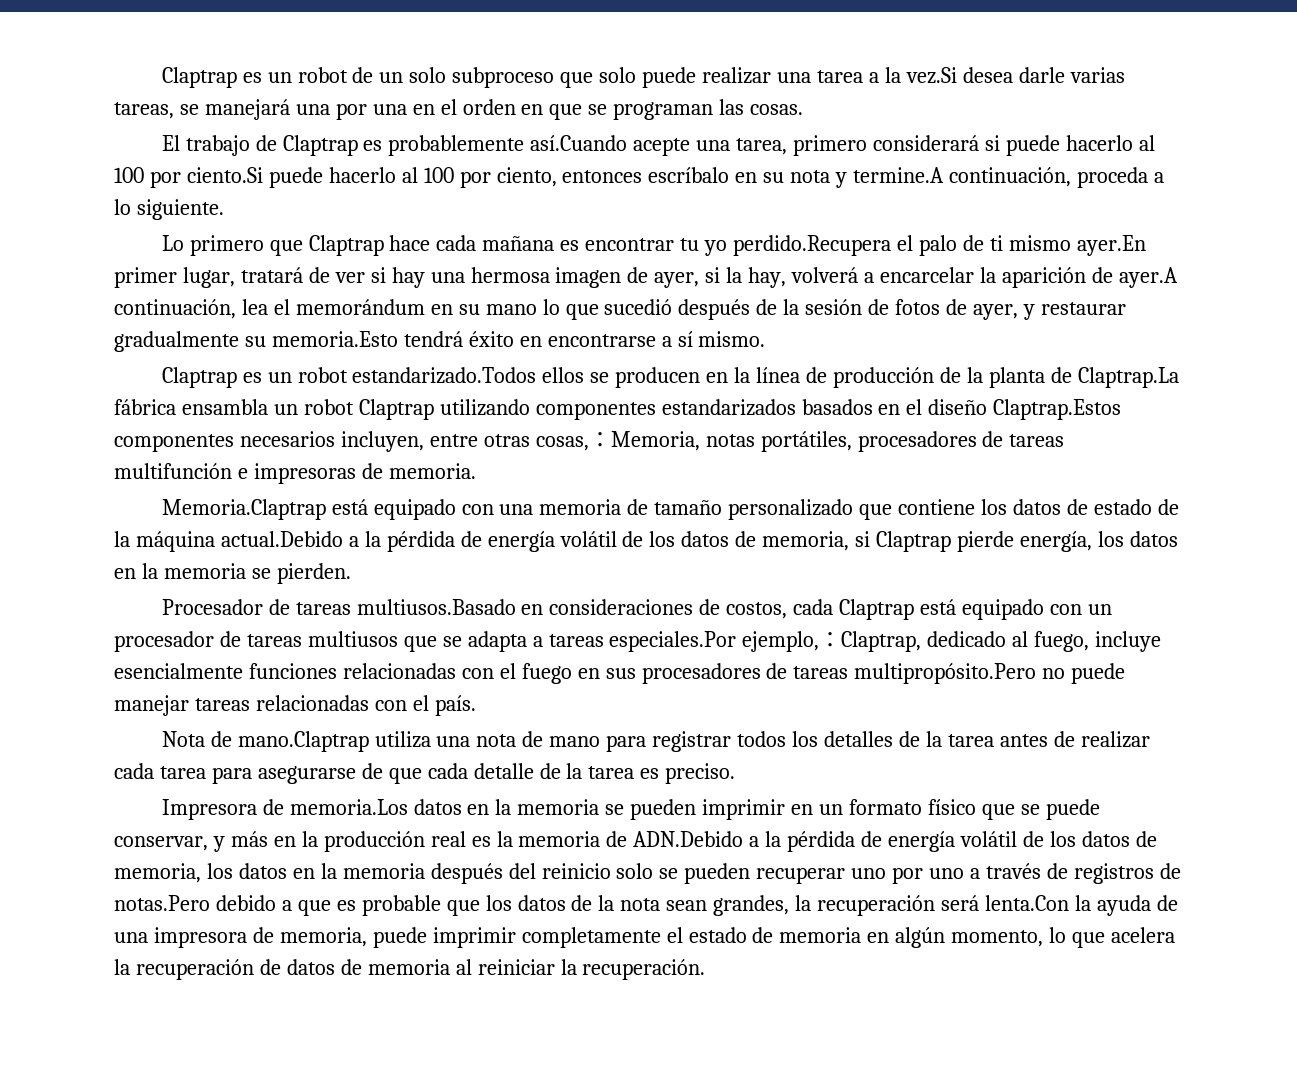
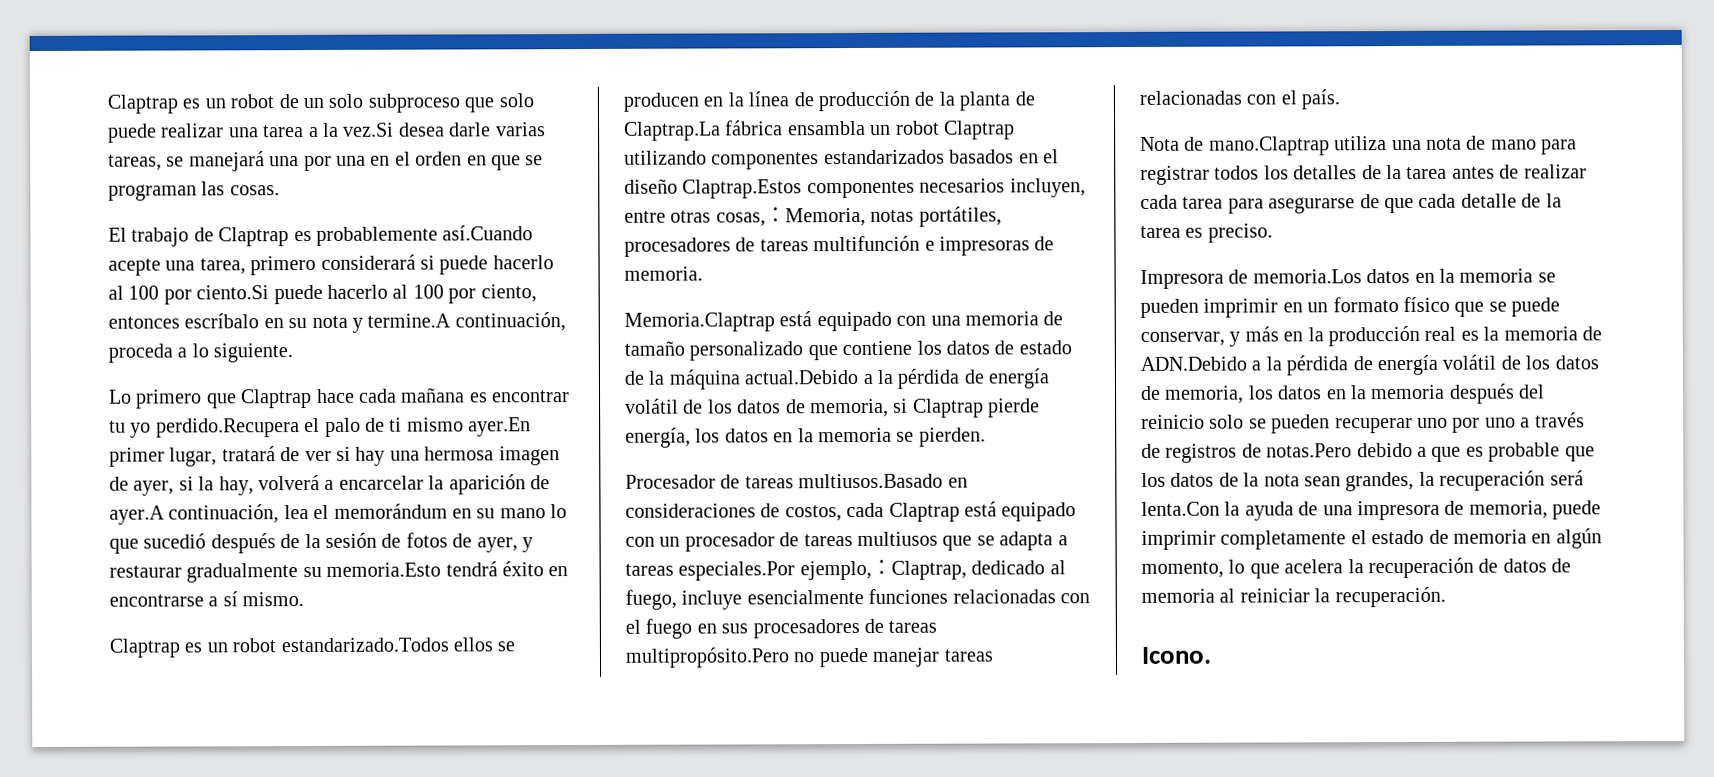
+ Icono.

